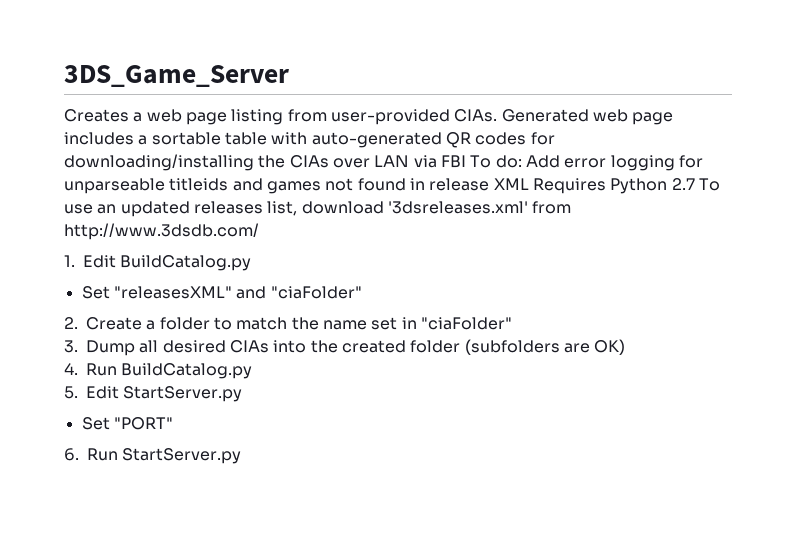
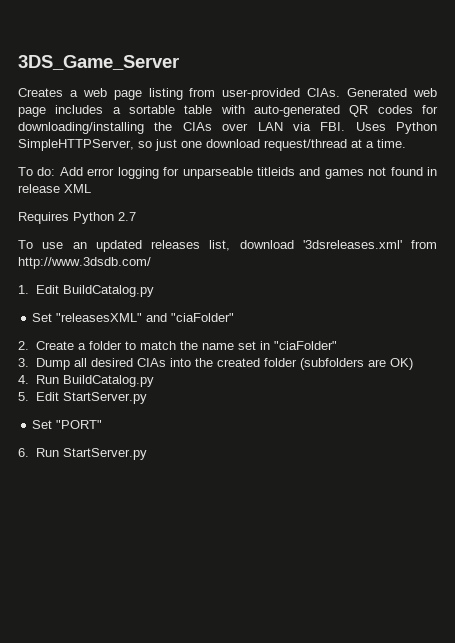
- Generated web page includes a sortable table with auto-generated QR codes for downloading/installing the CIAs over LAN via FBI To do: Add error logging for unparseable titleids and games not found in release XML Requires Python 2.7 To use an updated releases list, download '3dsreleases.xml' from http://www.3dsdb.com/
+ Generated web page includes a sortable table with auto-generated QR codes for downloading/installing the CIAs over LAN via FBI. Uses Python SimpleHTTPServer, so just one download request/thread at a time.
+ To do: Add error logging for unparseable titleids and games not found in release XML
+ Requires Python 2.7
+ To use an updated releases list, download '3dsreleases.xml' from http://www.3dsdb.com/

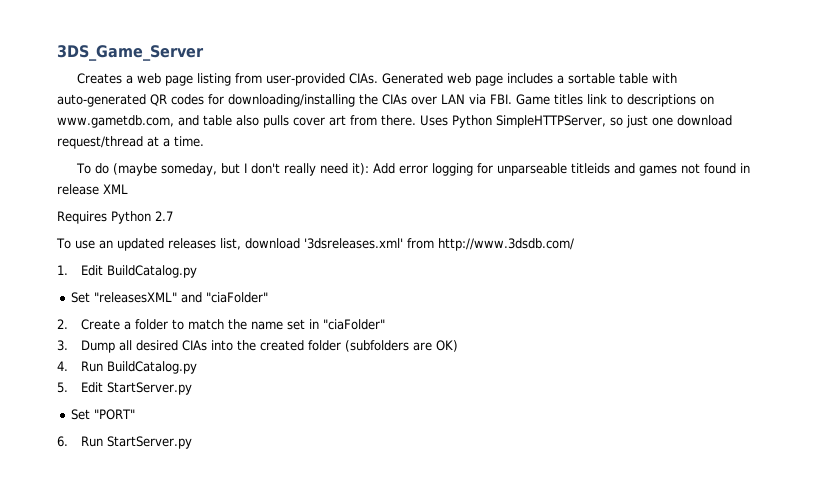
- Generated web page includes a sortable table with auto-generated QR codes for downloading/installing the CIAs over LAN via FBI. Uses Python SimpleHTTPServer, so just one download request/thread at a time.
+ Generated web page includes a sortable table with auto-generated QR codes for downloading/installing the CIAs over LAN via FBI. Game titles link to descriptions on www.gametdb.com, and table also pulls cover art from there. Uses Python SimpleHTTPServer, so just one download request/thread at a time.
- To do: Add error logging for unparseable titleids and games not found in release XML
+ To do (maybe someday, but I don't really need it): Add error logging for unparseable titleids and games not found in release XML

